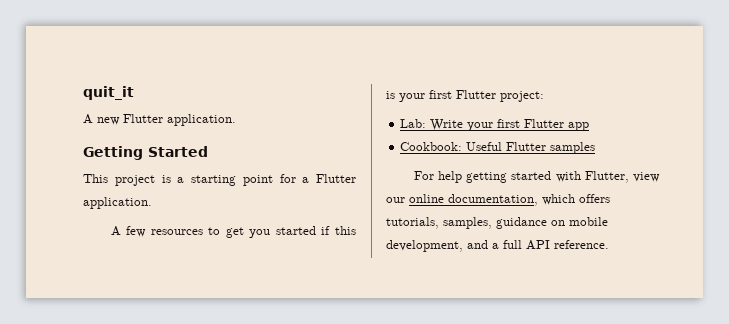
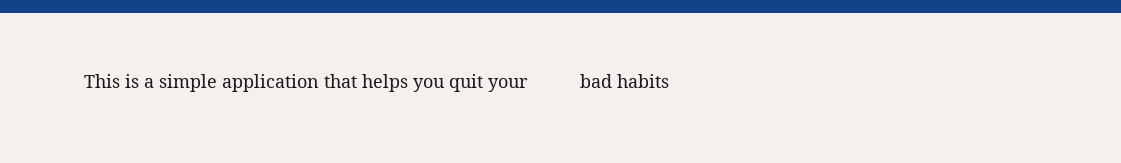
- quit_it
- A new Flutter application.
- Getting Started
- This project is a starting point for a Flutter application.
- A few resources to get you started if this is your first Flutter project:
- Lab: Write your first Flutter app
- Cookbook: Useful Flutter samples
- For help getting started with Flutter, view our online documentation, which offers tutorials, samples, guidance on mobile development, and a full API reference.
+ This is a simple application that helps you quit your bad habits

